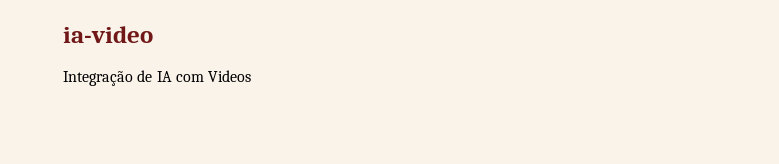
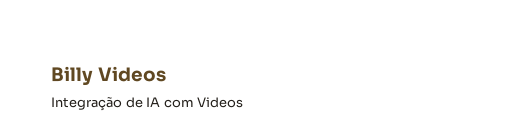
- ia-video
+ Billy Videos

